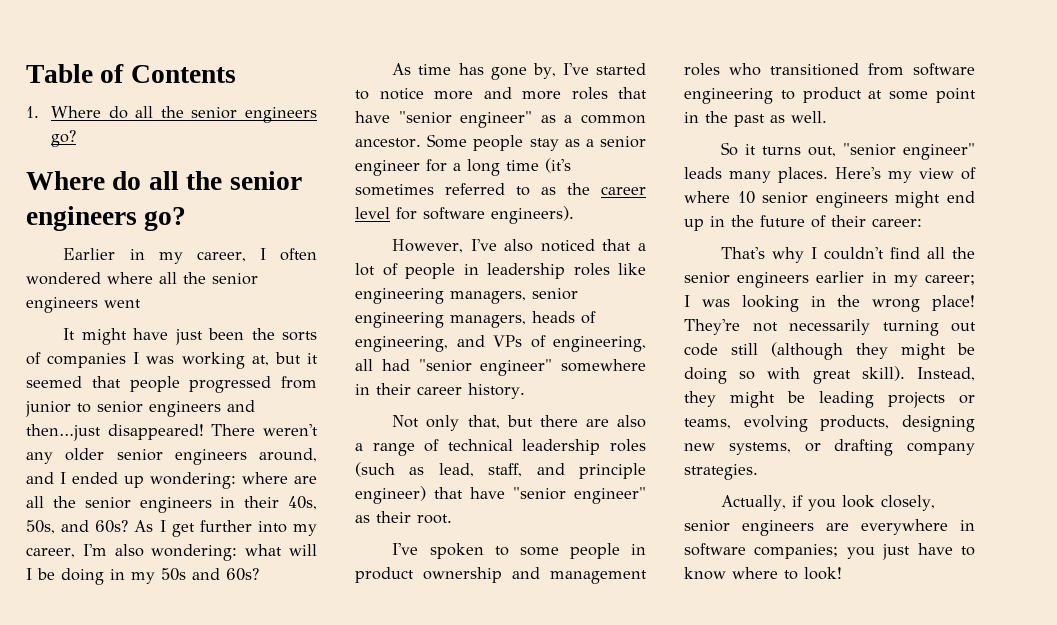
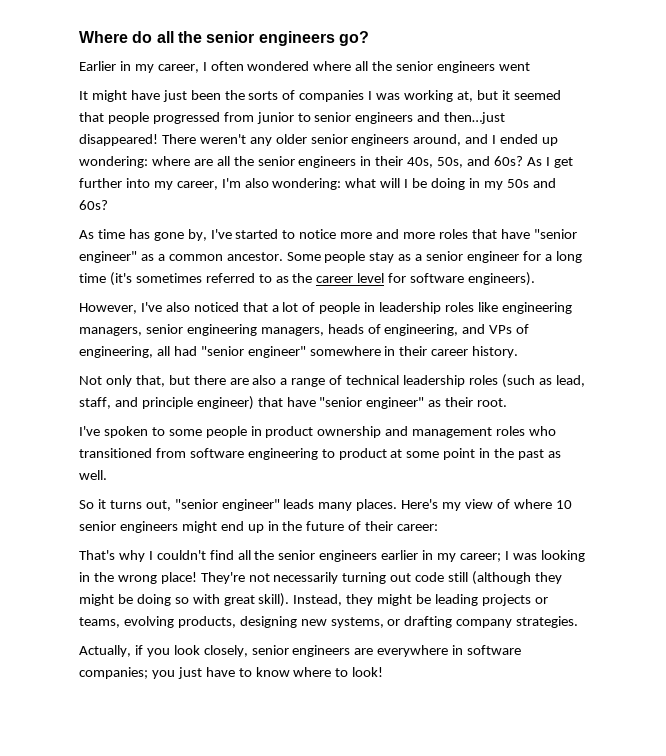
- Table of Contents
- 1. Where do all the senior engineers go?

